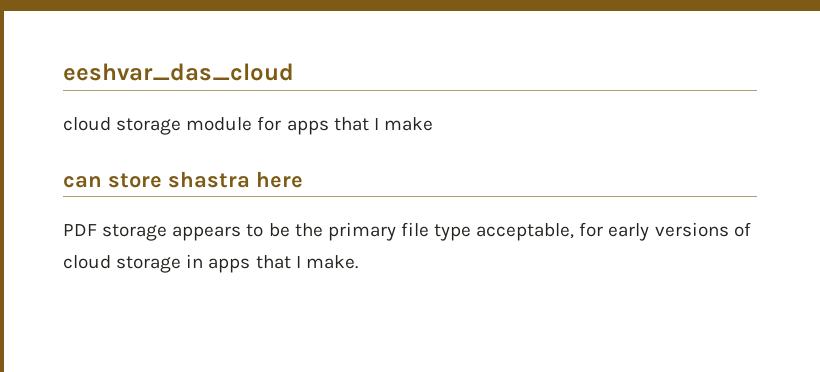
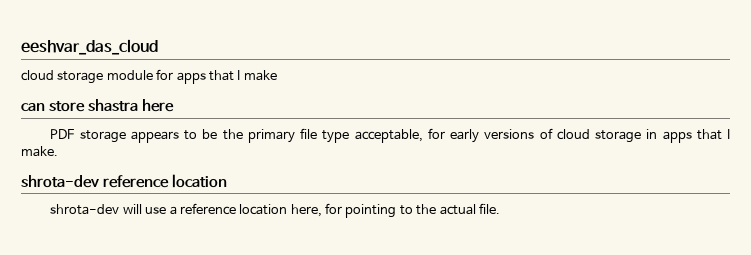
+ shrota-dev reference location
+ shrota-dev will use a reference location here, for pointing to the actual file.

